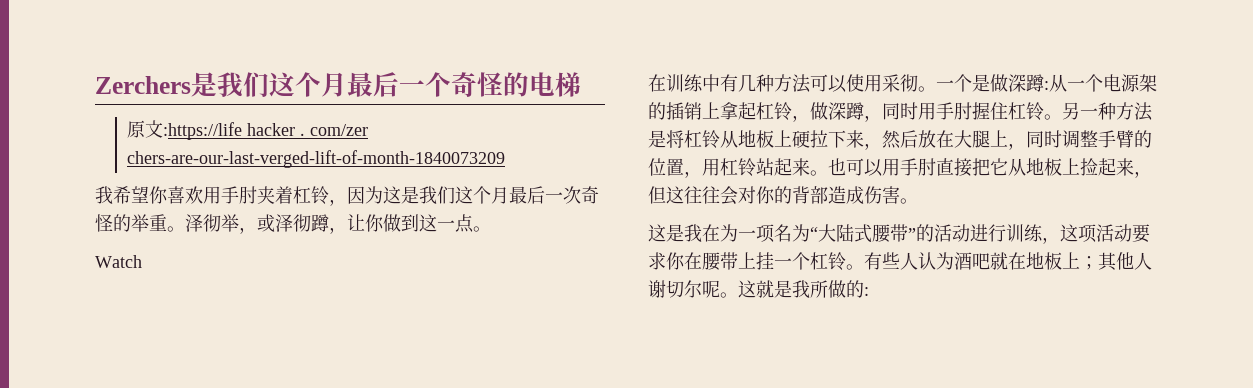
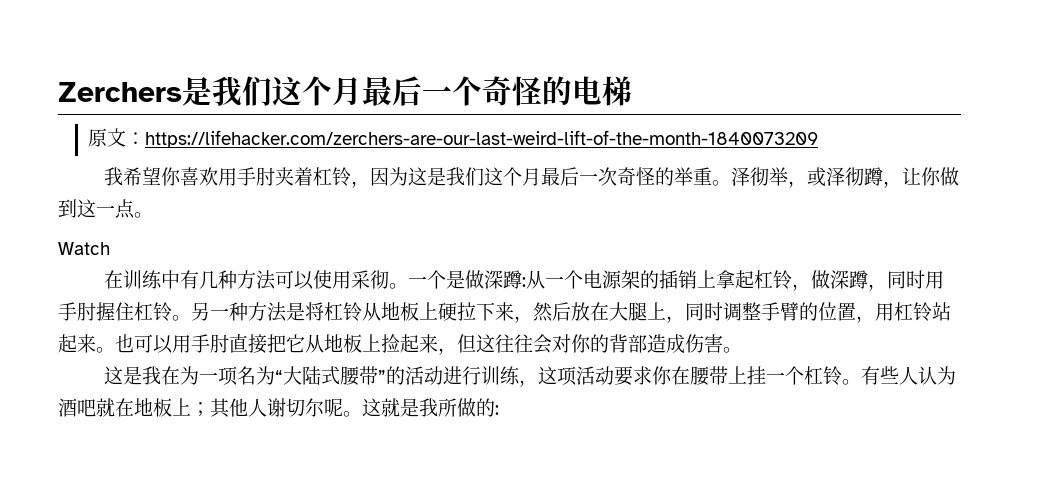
- 原文:https://life hacker . com/zer chers-are-our-last-verged-lift-of-month-1840073209
+ 原文：https://lifehacker.com/zerchers-are-our-last-weird-lift-of-the-month-1840073209

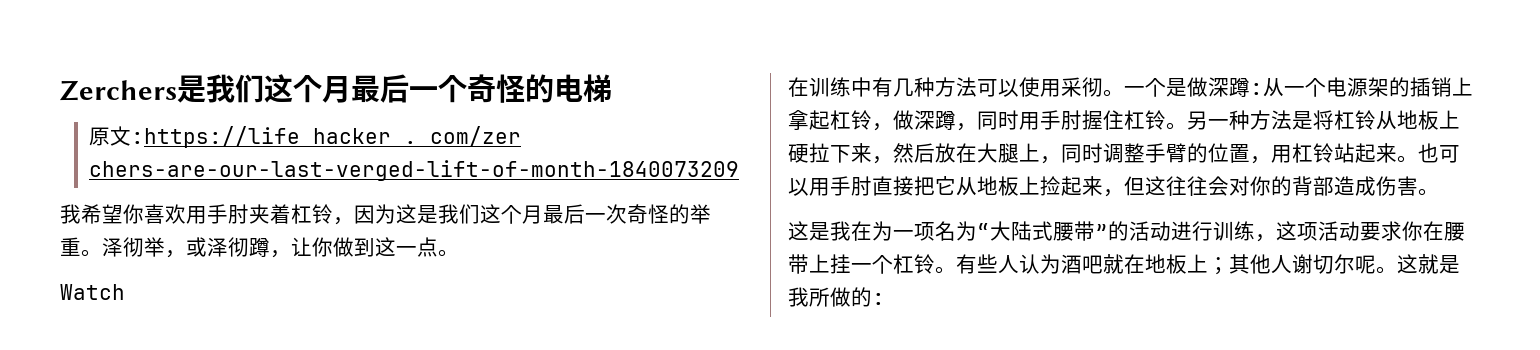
- 原文：https://lifehacker.com/zerchers-are-our-last-weird-lift-of-the-month-1840073209
+ 原文:https://life hacker . com/zer chers-are-our-last-verged-lift-of-month-1840073209

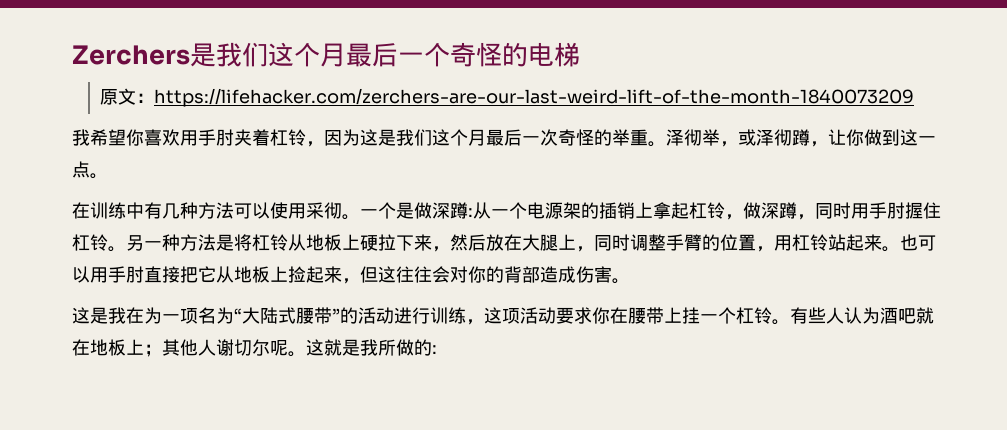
- 原文:https://life hacker . com/zer chers-are-our-last-verged-lift-of-month-1840073209
+ 原文：https://lifehacker.com/zerchers-are-our-last-weird-lift-of-the-month-1840073209
- Watch

